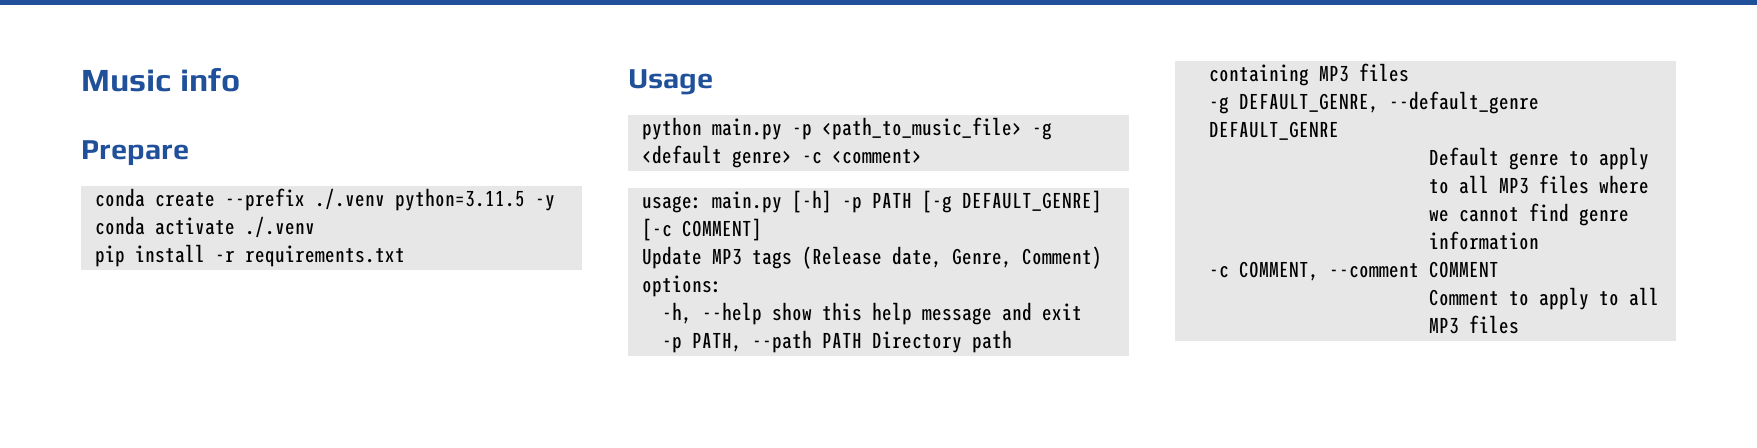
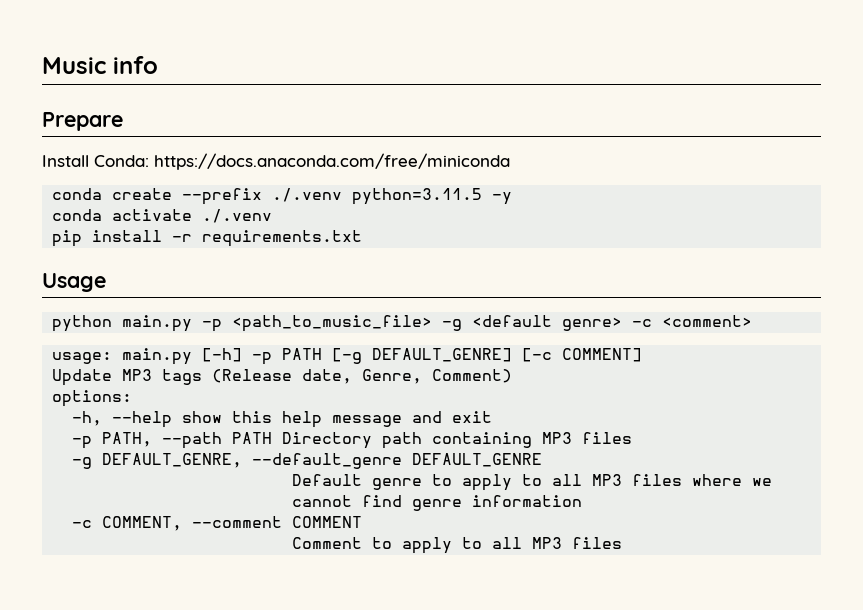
+ Install Conda: https://docs.anaconda.com/free/miniconda

